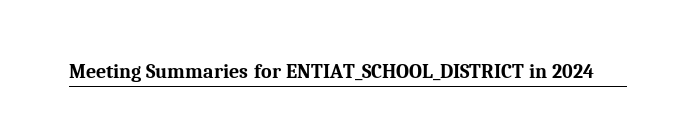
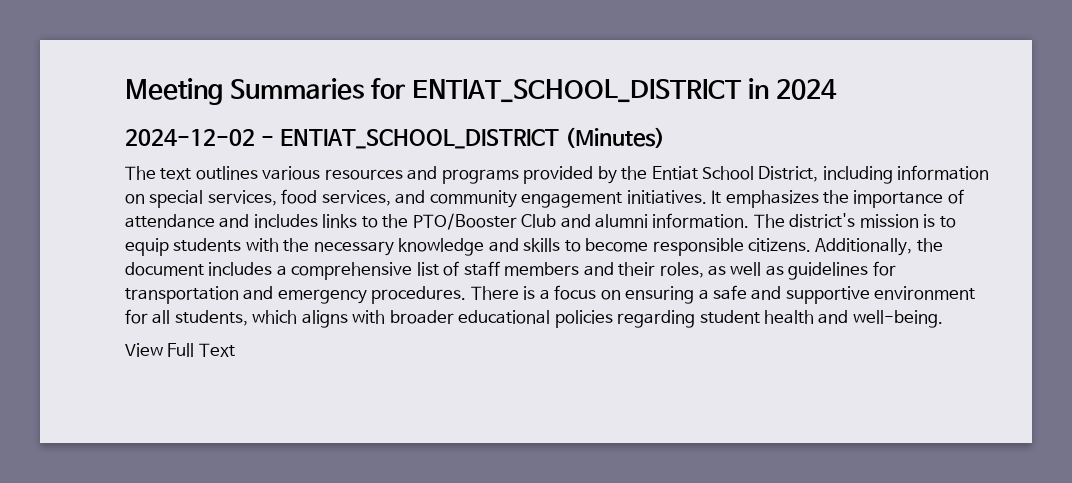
+ 2024-12-02 - ENTIAT_SCHOOL_DISTRICT (Minutes)
+ The text outlines various resources and programs provided by the Entiat School District, including information on special services, food services, and community engagement initiatives. It emphasizes the importance of attendance and includes links to the PTO/Booster Club and alumni information. The district's mission is to equip students with the necessary knowledge and skills to become responsible citizens. Additionally, the document includes a comprehensive list of staff members and their roles, as well as guidelines for transportation and emergency procedures. There is a focus on ensuring a safe and supportive environment for all students, which aligns with broader educational policies regarding student health and well-being.
+ View Full Text

